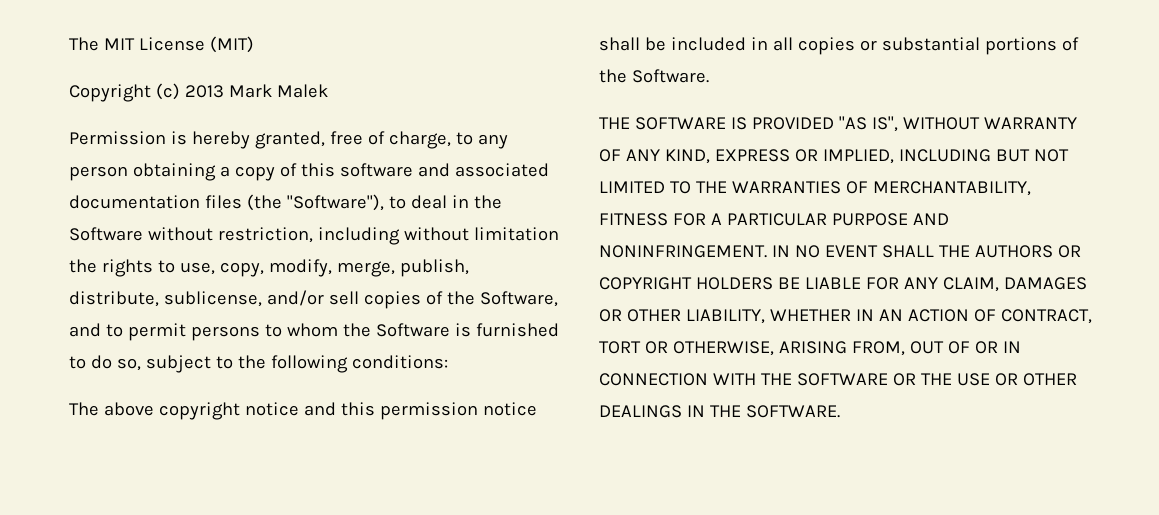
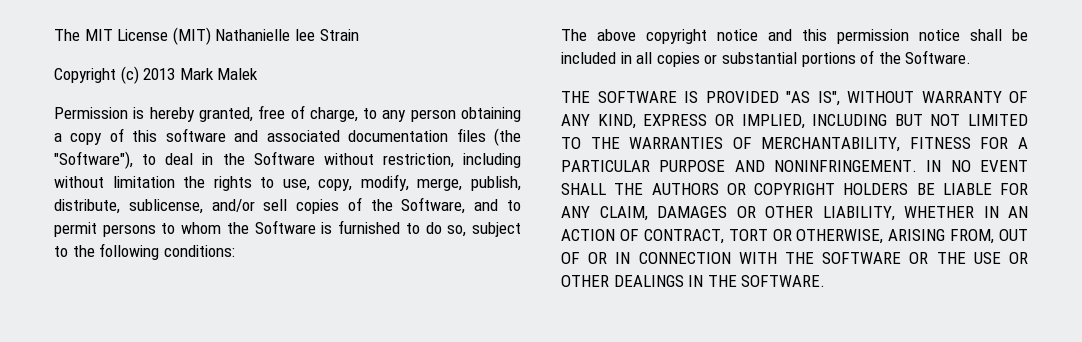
- The MIT License (MIT)
+ The MIT License (MIT) Nathanielle lee Strain

